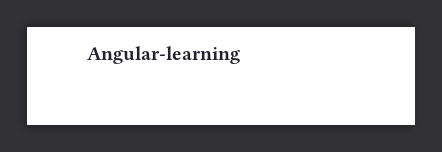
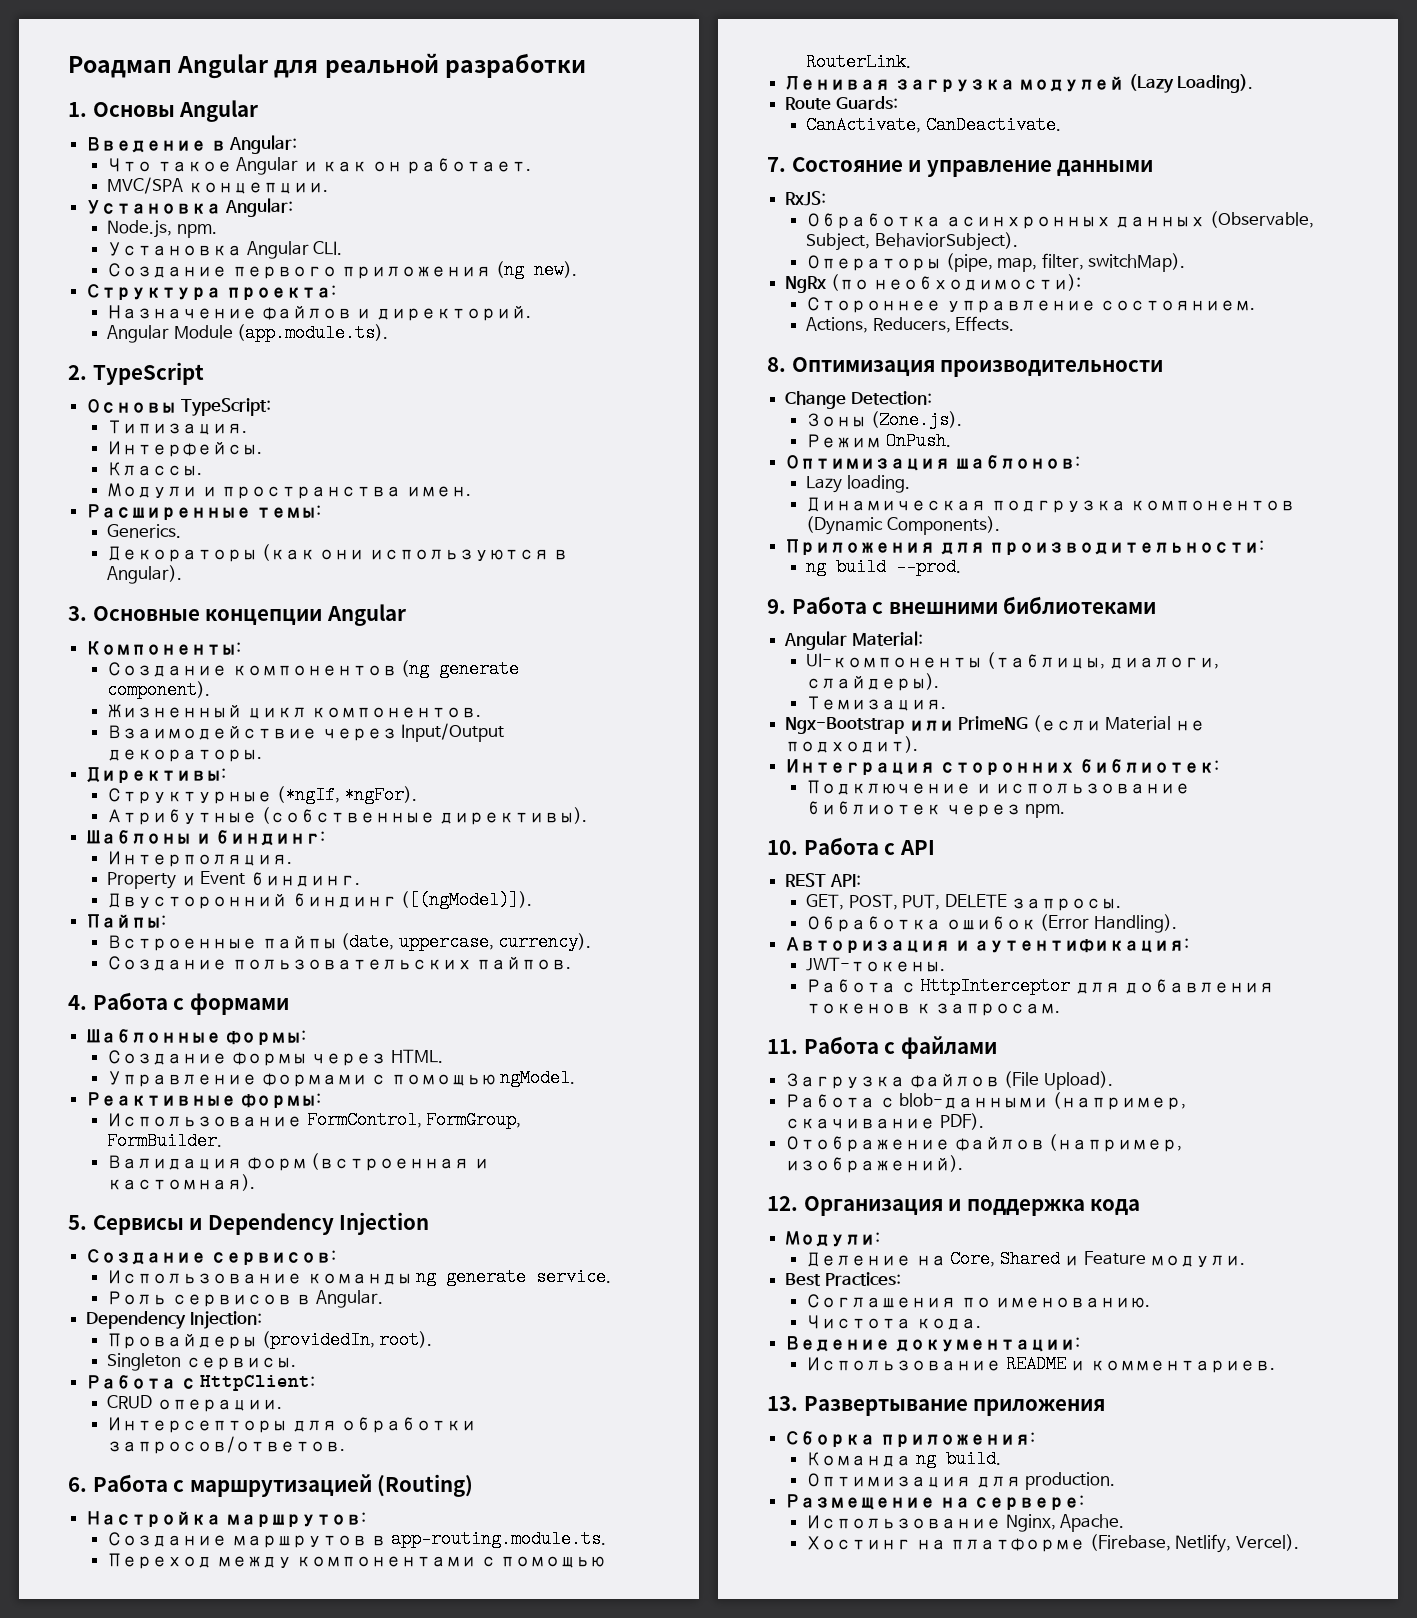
- Angular-learning
+ Роадмап Angular для реальной разработки
+ 1. Основы Angular
+ Введение в Angular:
+ Что такое Angular и как он работает.
+ MVC/SPA концепции.
+ Установка Angular:
+ Node.js, npm.
+ Установка Angular CLI.
+ Создание первого приложения (ng new).
+ Структура проекта:
+ Назначение файлов и директорий.
+ Angular Module (app.module.ts).
+ 2. TypeScript
+ Основы TypeScript:
+ Типизация.
+ Интерфейсы.
+ Классы.
+ Модули и пространства имен.
+ Расширенные темы:
+ Generics.
+ Декораторы (как они используются в Angular).
+ 3. Основные концепции Angular
+ Компоненты:
+ Создание компонентов (ng generate component).
+ Жизненный цикл компонентов.
+ Взаимодействие через Input/Output декораторы.
+ Директивы:
+ Структурные (*ngIf, *ngFor).
+ Атрибутные (собственные директивы).
+ Шаблоны и биндинг:
+ Интерполяция.
+ Property и Event биндинг.
+ Двусторонний биндинг ([(ngModel)]).
+ Пайпы:
+ Встроенные пайпы (date, uppercase, currency).
+ Создание пользовательских пайпов.
+ 4. Работа с формами
+ Шаблонные формы:
+ Создание формы через HTML.
+ Управление формами с помощью ngModel.
+ Реактивные формы:
+ Использование FormControl, FormGroup, FormBuilder.
+ Валидация форм (встроенная и кастомная).
+ 5. Сервисы и Dependency Injection
+ Создание сервисов:
+ Использование команды ng generate service.
+ Роль сервисов в Angular.
+ Dependency Injection:
+ Провайдеры (providedIn, root).
+ Singleton сервисы.
+ Работа с HttpClient:
+ CRUD операции.
+ Интерсепторы для обработки запросов/ответов.
+ 6. Работа с маршрутизацией (Routing)
+ Настройка маршрутов:
+ Создание маршрутов в app-routing.module.ts.
+ Переход между компонентами с помощью RouterLink.
+ Ленивая загрузка модулей (Lazy Loading).
+ Route Guards:
+ CanActivate, CanDeactivate.
+ 7. Состояние и управление данными
+ RxJS:
+ Обработка асинхронных данных (Observable, Subject, BehaviorSubject).
+ Операторы (pipe, map, filter, switchMap).
+ NgRx (по необходимости):
+ Стороннее управление состоянием.
+ Actions, Reducers, Effects.
+ 8. Оптимизация производительности
+ Change Detection:
+ Зоны (Zone.js).
+ Режим OnPush.
+ Оптимизация шаблонов:
+ Lazy loading.
+ Динамическая подгрузка компонентов (Dynamic Components).
+ Приложения для производительности:
+ ng build --prod.
+ 9. Работа с внешними библиотеками
+ Angular Material:
+ UI-компоненты (таблицы, диалоги, слайдеры).
+ Темизация.
+ Ngx-Bootstrap или PrimeNG (если Material не подходит).
+ Интеграция сторонних библиотек:
+ Подключение и использование библиотек через npm.
+ 10. Работа с API
+ REST API:
+ GET, POST, PUT, DELETE запросы.
+ Обработка ошибок (Error Handling).
+ Авторизация и аутентификация:
+ JWT-токены.
+ Работа с HttpInterceptor для добавления токенов к запросам.
+ 11. Работа с файлами
+ Загрузка файлов (File Upload).
+ Работа с blob-данными (например, скачивание PDF).
+ Отображение файлов (например, изображений).
+ 12. Организация и поддержка кода
+ Модули:
+ Деление на Core, Shared и Feature модули.
+ Best Practices:
+ Соглашения по именованию.
+ Чистота кода.
+ Ведение документации:
+ Использование README и комментариев.
+ 13. Развертывание приложения
+ Сборка приложения:
+ Команда ng build.
+ Оптимизация для production.
+ Размещение на сервере:
+ Использование Nginx, Apache.
+ Хостинг на платформе (Firebase, Netlify, Vercel).

